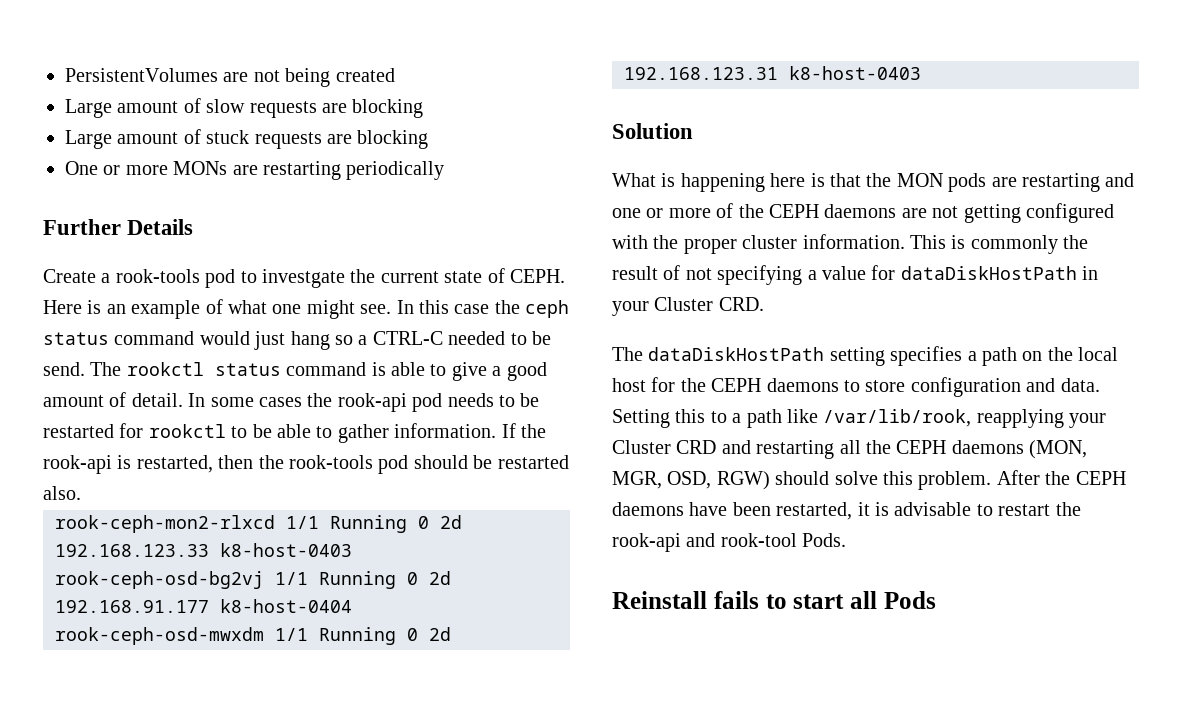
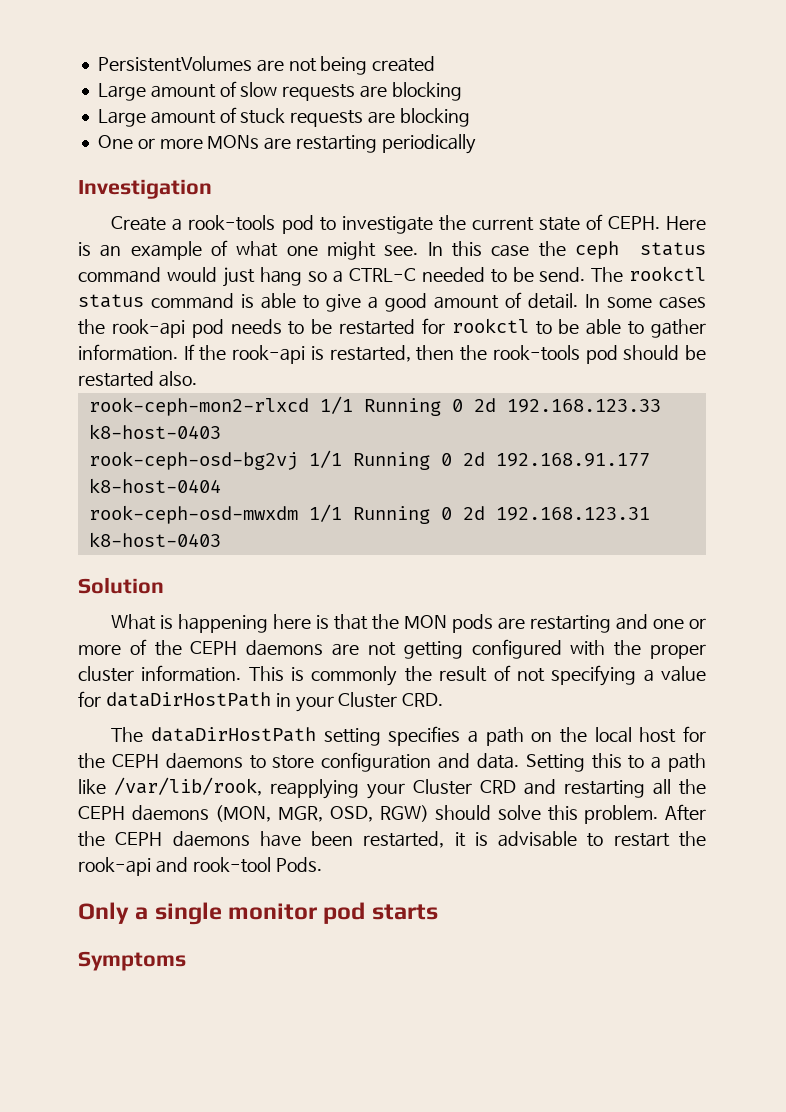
- Further Details
+ Investigation
- Create a rook-tools pod to investgate the current state of CEPH.
+ Create a rook-tools pod to investigate the current state of CEPH.
- This is commonly the result of not specifying a value for dataDiskHostPath in your Cluster CRD.
+ This is commonly the result of not specifying a value for dataDirHostPath in your Cluster CRD.
- The dataDiskHostPath setting specifies a path on the local host for the CEPH daemons to store configuration and data.
+ The dataDirHostPath setting specifies a path on the local host for the CEPH daemons to store configuration and data.
- Reinstall fails to start all Pods
+ Only a single monitor pod starts
+ Symptoms

